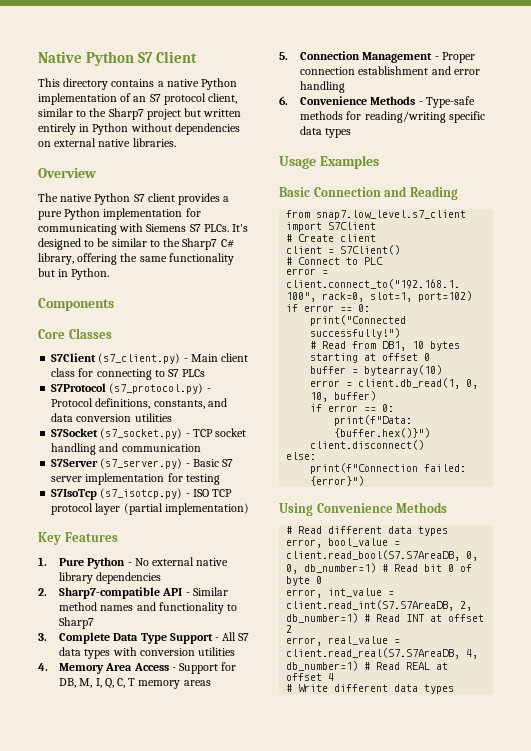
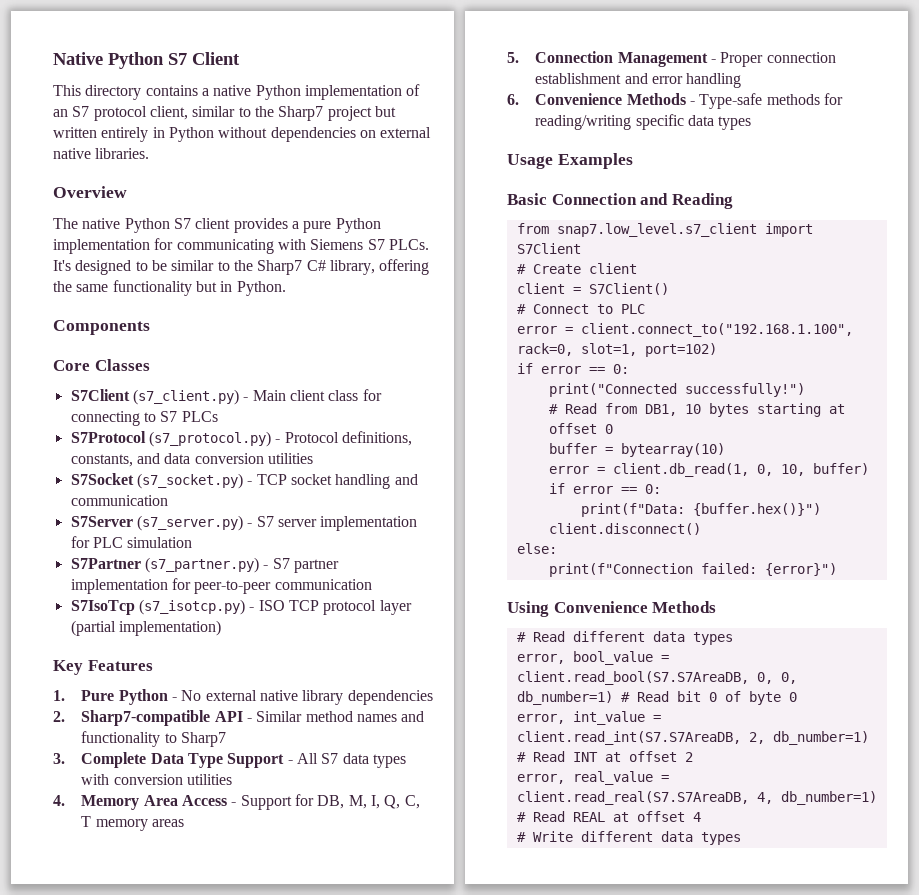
- S7Server (s7_server.py) - Basic S7 server implementation for testing
+ S7Server (s7_server.py) - S7 server implementation for PLC simulation
+ S7Partner (s7_partner.py) - S7 partner implementation for peer-to-peer communication

